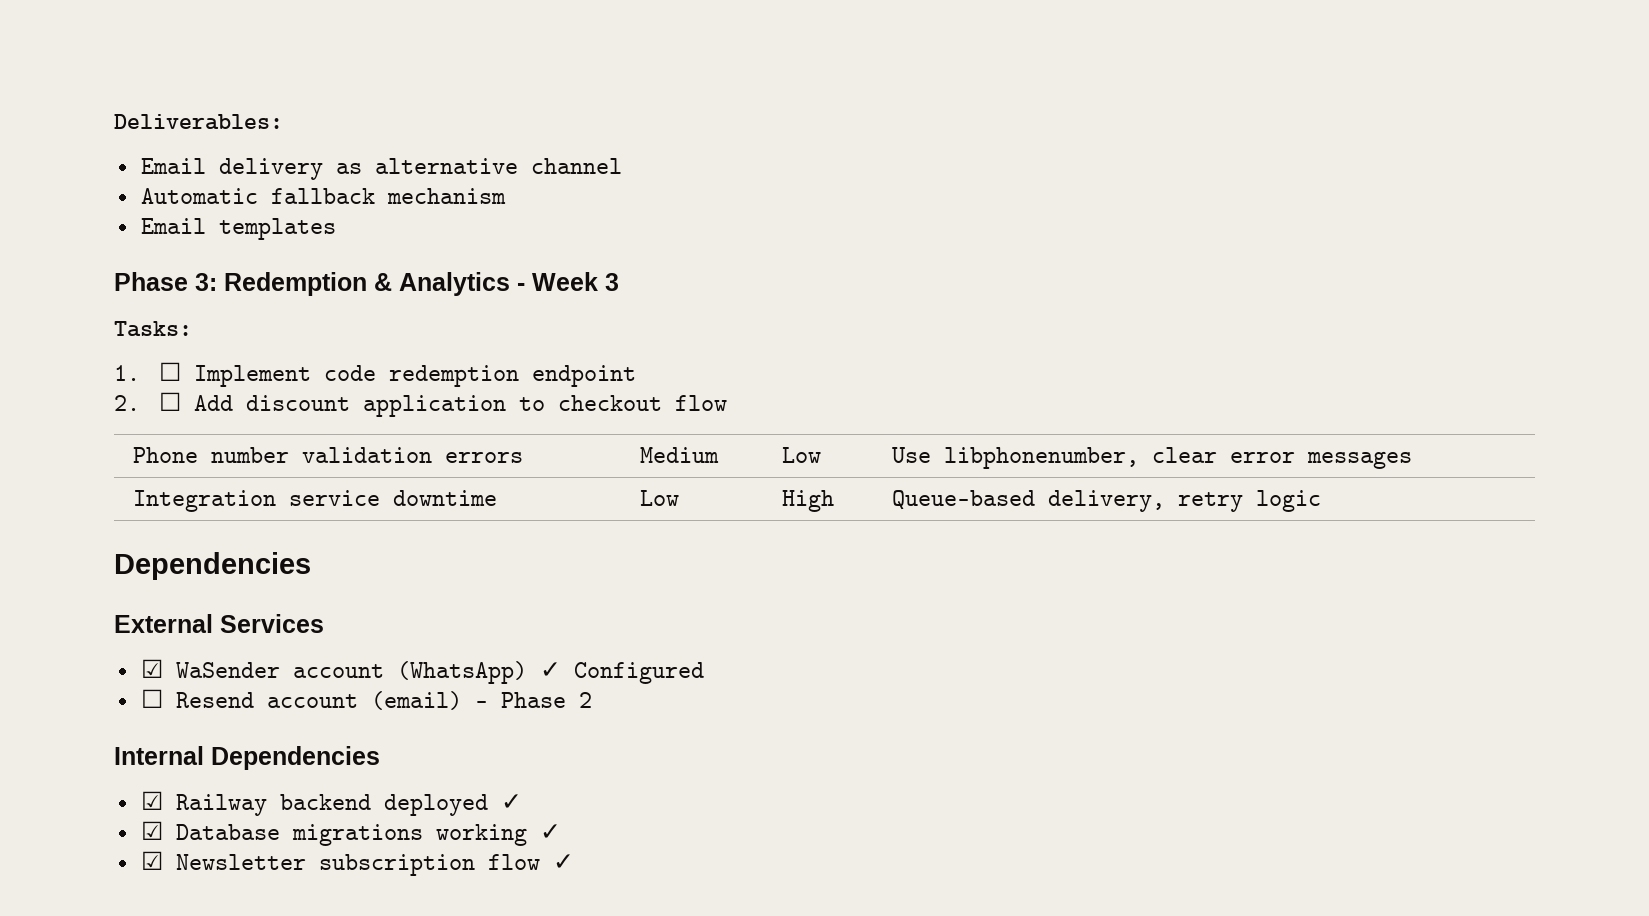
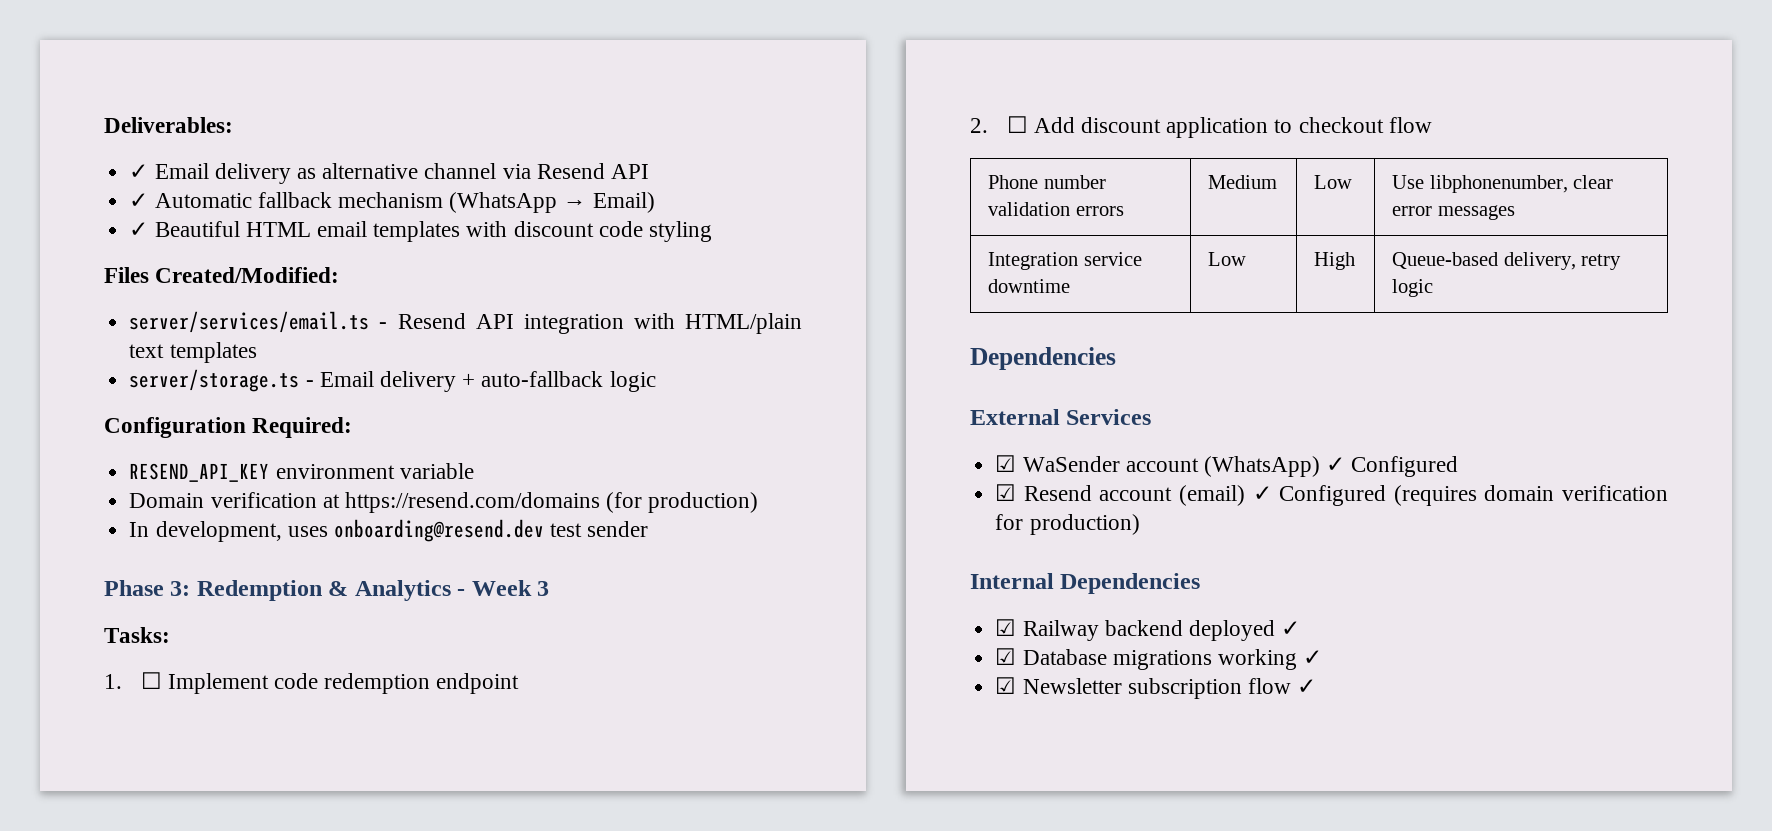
- Email delivery as alternative channel
- Automatic fallback mechanism
- Email templates
+ ✓ Email delivery as alternative channel via Resend API
+ ✓ Automatic fallback mechanism (WhatsApp → Email)
+ ✓ Beautiful HTML email templates with discount code styling
+ Files Created/Modified:
+ server/services/email.ts - Resend API integration with HTML/plain text templates
+ server/storage.ts - Email delivery + auto-fallback logic
+ Configuration Required:
+ RESEND_API_KEY environment variable
+ Domain verification at https://resend.com/domains (for production)
+ In development, uses onboarding@resend.dev test sender
- ☐ Resend account (email) - Phase 2
+ ☑ Resend account (email) ✓ Configured (requires domain verification for production)

